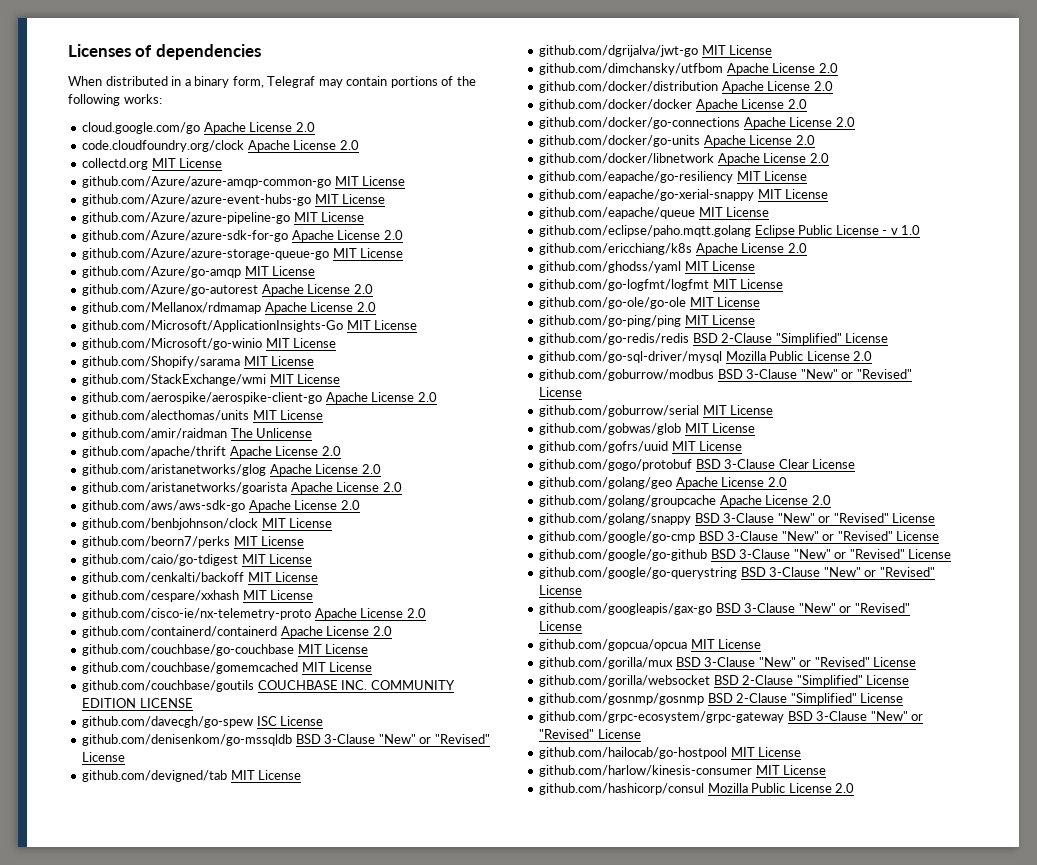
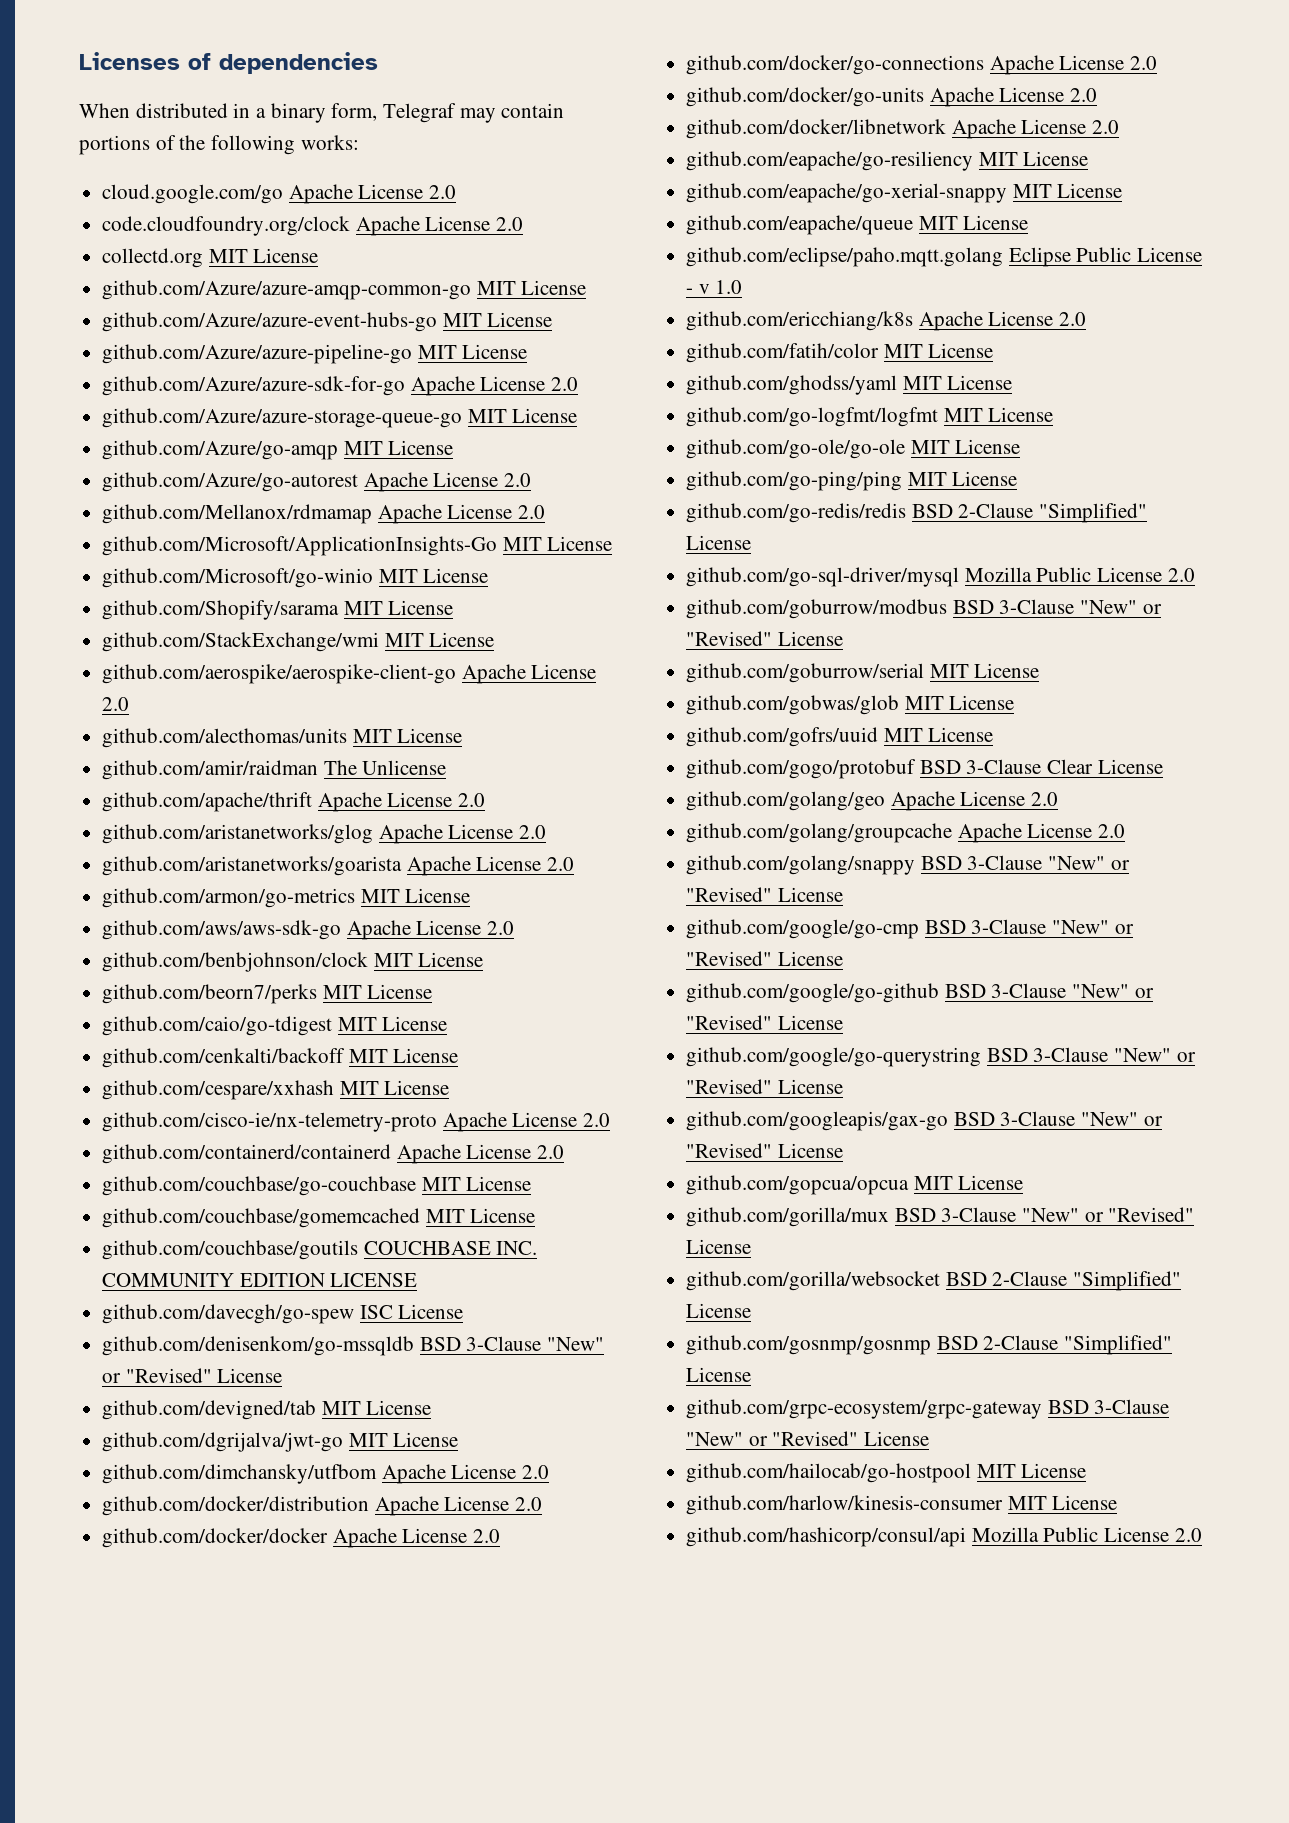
+ github.com/armon/go-metrics MIT License
+ github.com/fatih/color MIT License
- github.com/hashicorp/consul Mozilla Public License 2.0
+ github.com/hashicorp/consul/api Mozilla Public License 2.0

